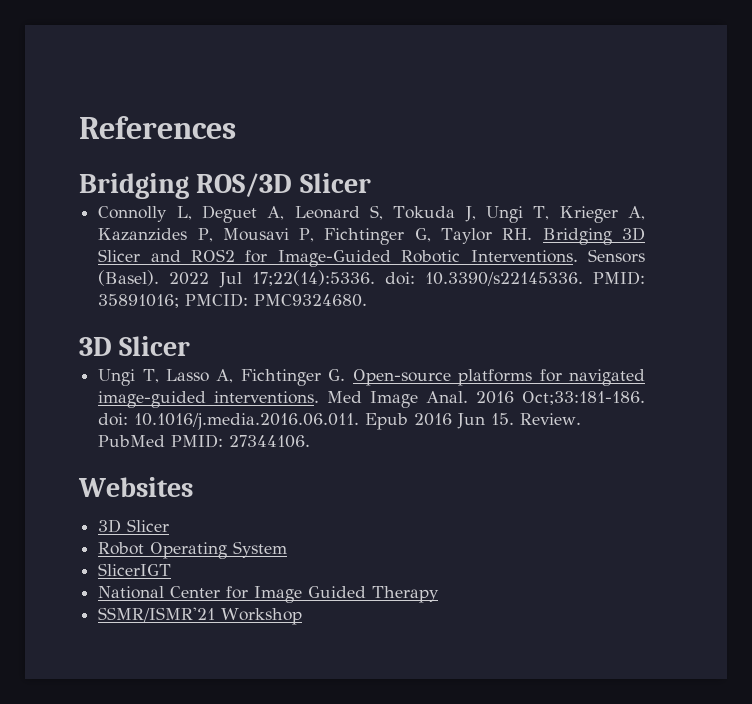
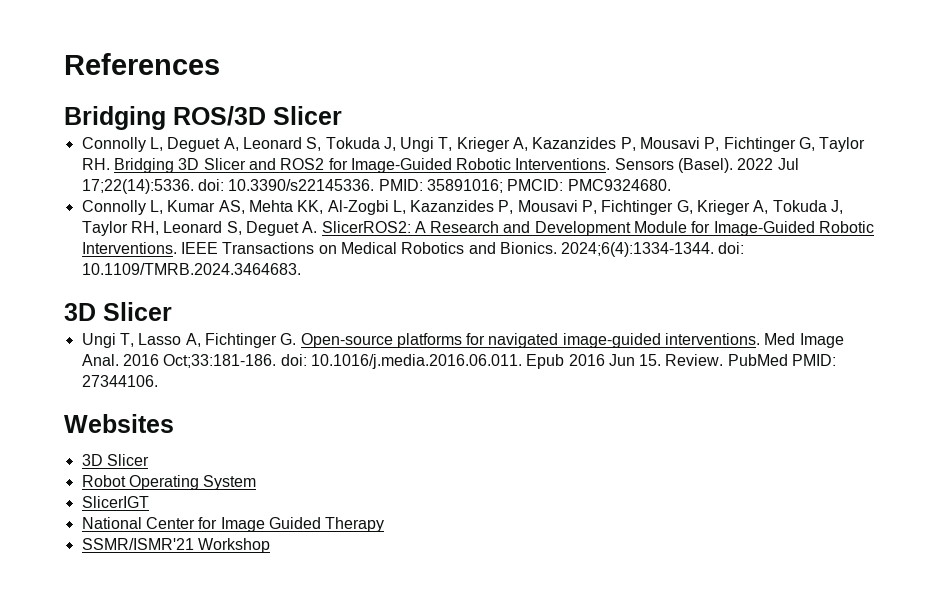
+ Connolly L, Kumar AS, Mehta KK, Al-Zogbi L, Kazanzides P, Mousavi P, Fichtinger G, Krieger A, Tokuda J, Taylor RH, Leonard S, Deguet A. SlicerROS2: A Research and Development Module for Image-Guided Robotic Interventions. IEEE Transactions on Medical Robotics and Bionics. 2024;6(4):1334-1344. doi: 10.1109/TMRB.2024.3464683.

